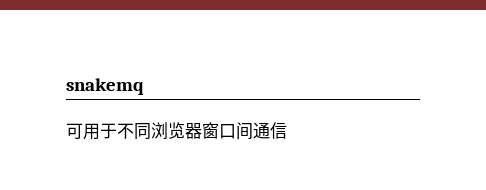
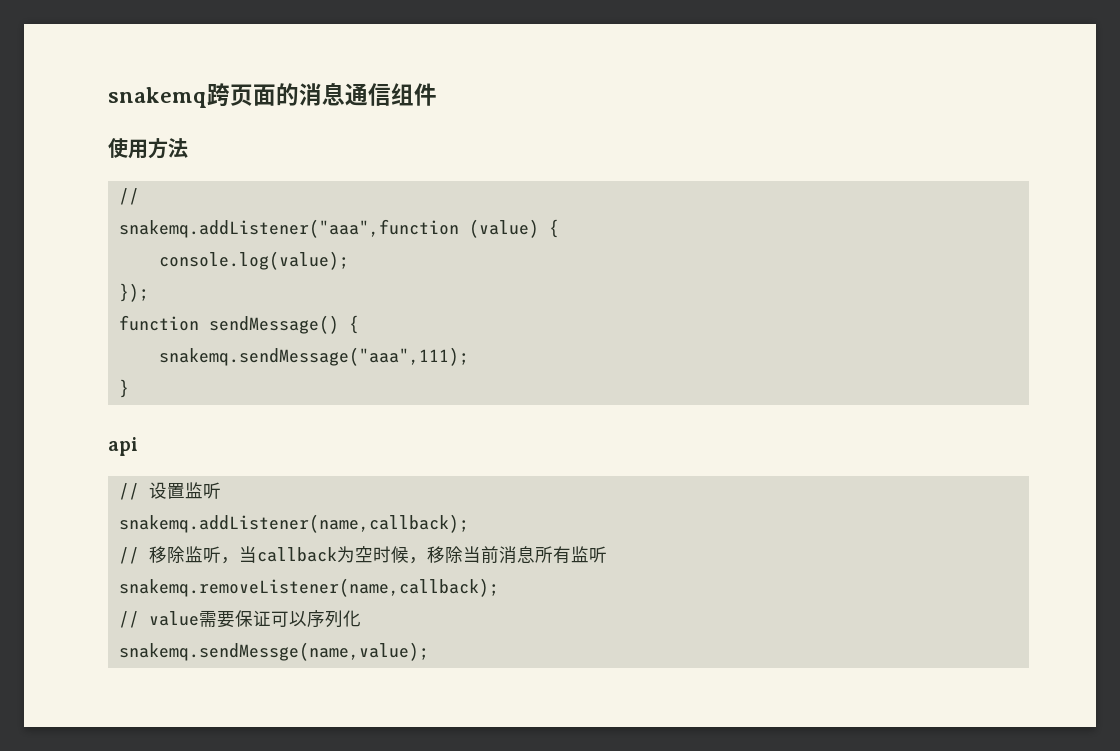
- snakemq
- 可用于不同浏览器窗口间通信
+ snakemq跨页面的消息通信组件
+ 使用方法
+ //
+ snakemq.addListener("aaa",function (value) {
+ console.log(value);
+ });
+ function sendMessage() {
+ snakemq.sendMessage("aaa",111);
+ }
+ api
+ // 设置监听
+ snakemq.addListener(name,callback);
+ // 移除监听，当callback为空时候，移除当前消息所有监听
+ snakemq.removeListener(name,callback);
+ // value需要保证可以序列化
+ snakemq.sendMessge(name,value);

